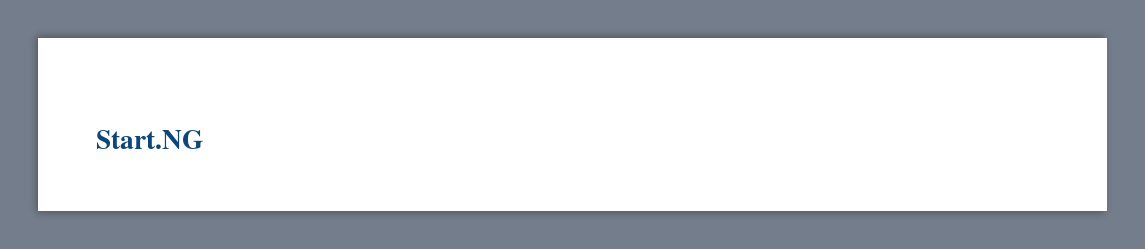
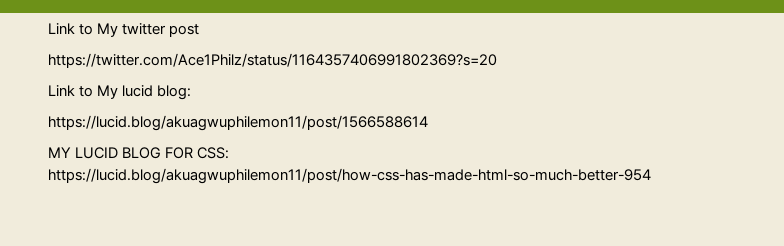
- Start.NG
+ Link to My twitter post
+ https://twitter.com/Ace1Philz/status/1164357406991802369?s=20
+ Link to My lucid blog:
+ https://lucid.blog/akuagwuphilemon11/post/1566588614
+ MY LUCID BLOG FOR CSS: https://lucid.blog/akuagwuphilemon11/post/how-css-has-made-html-so-much-better-954

